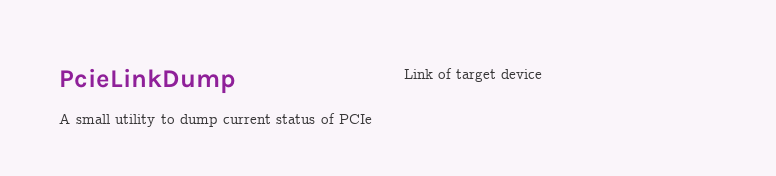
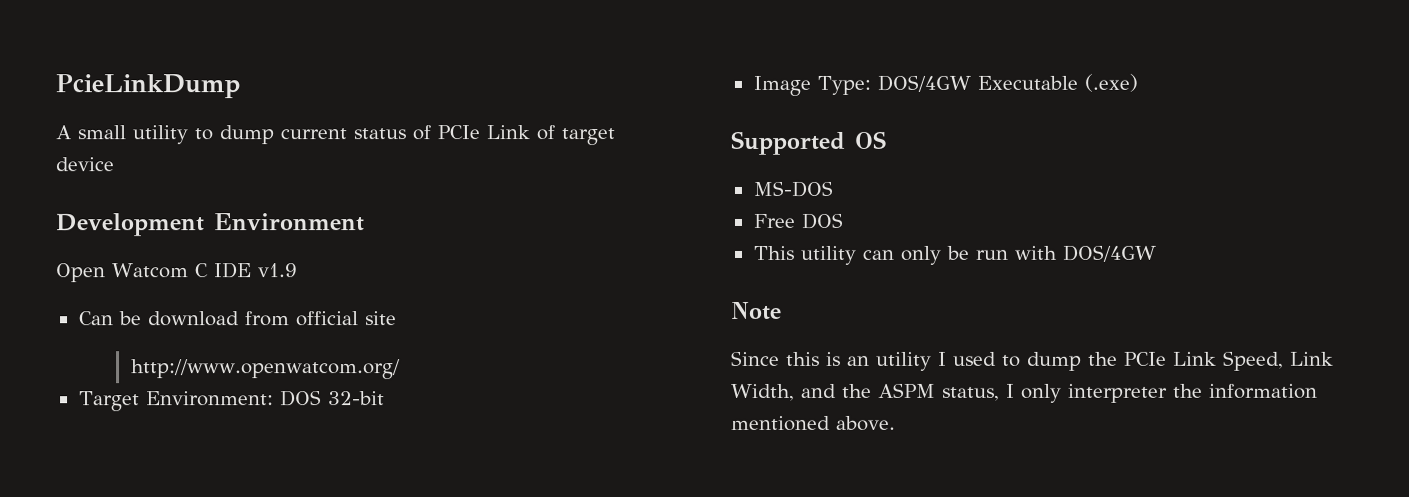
+ Development Environment
+ Open Watcom C IDE v1.9
+ Can be download from official site
+ http://www.openwatcom.org/
+ Target Environment: DOS 32-bit
+ Image Type: DOS/4GW Executable (.exe)
+ Supported OS
+ MS-DOS
+ Free DOS
+ This utility can only be run with DOS/4GW
+ Note
+ Since this is an utility I used to dump the PCIe Link Speed, Link Width, and the ASPM status, I only interpreter the information mentioned above.

